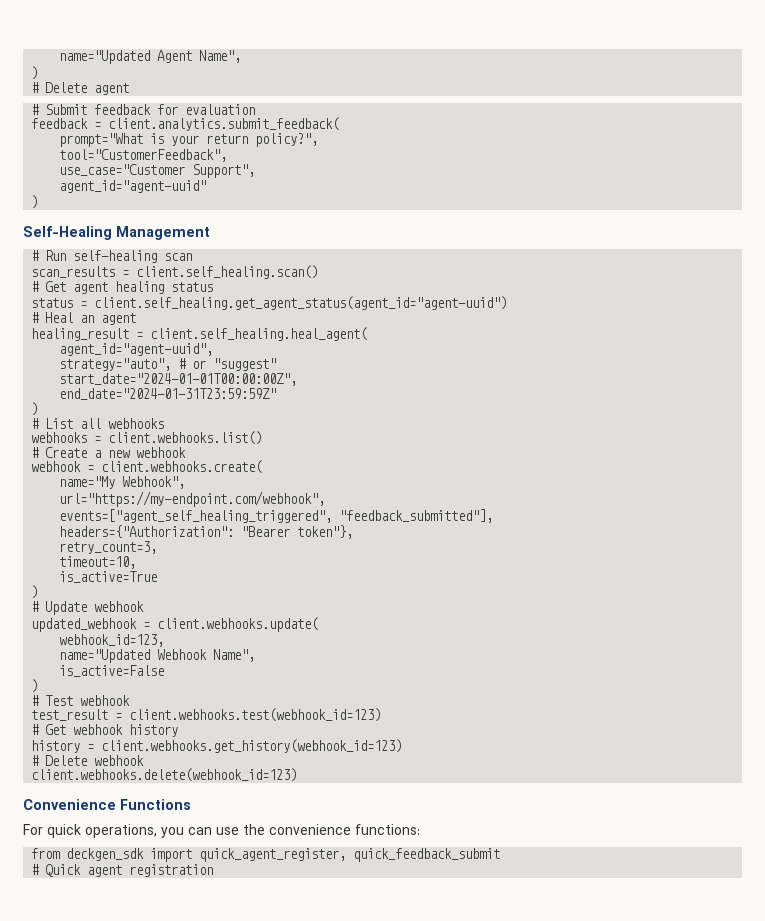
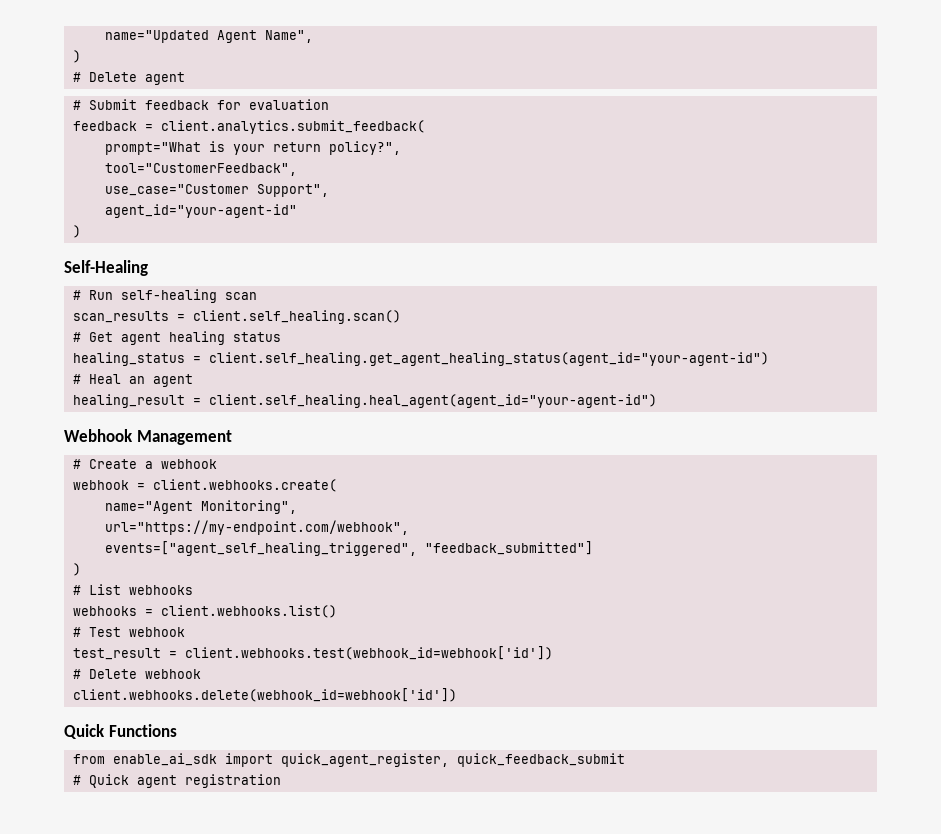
- agent_id="agent-uuid"
+ agent_id="your-agent-id"
- Self-Healing Management
+ Self-Healing
- status = client.self_healing.get_agent_status(agent_id="agent-uuid")
+ healing_status = client.self_healing.get_agent_healing_status(agent_id="your-agent-id")
- healing_result = client.self_healing.heal_agent(
- agent_id="agent-uuid",
- strategy="auto", # or "suggest"
- start_date="2024-01-01T00:00:00Z",
- end_date="2024-01-31T23:59:59Z"
+ healing_result = client.self_healing.heal_agent(agent_id="your-agent-id")
+ Webhook Management
+ # Create a webhook
+ webhook = client.webhooks.create(
+ name="Agent Monitoring",
+ url="https://my-endpoint.com/webhook",
+ events=["agent_self_healing_triggered", "feedback_submitted"]
- # List all webhooks
+ # List webhooks
- # Create a new webhook
- webhook = client.webhooks.create(
- name="My Webhook",
- url="https://my-endpoint.com/webhook",
- events=["agent_self_healing_triggered", "feedback_submitted"],
- headers={"Authorization": "Bearer token"},
- retry_count=3,
- timeout=10,
- is_active=True
- )
- # Update webhook
- updated_webhook = client.webhooks.update(
- webhook_id=123,
- name="Updated Webhook Name",
- is_active=False
- )
- test_result = client.webhooks.test(webhook_id=123)
- # Get webhook history
- history = client.webhooks.get_history(webhook_id=123)
+ test_result = client.webhooks.test(webhook_id=webhook['id'])
- client.webhooks.delete(webhook_id=123)
- Convenience Functions
+ client.webhooks.delete(webhook_id=webhook['id'])
+ Quick Functions
- For quick operations, you can use the convenience functions:
- from deckgen_sdk import quick_agent_register, quick_feedback_submit
+ from enable_ai_sdk import quick_agent_register, quick_feedback_submit

